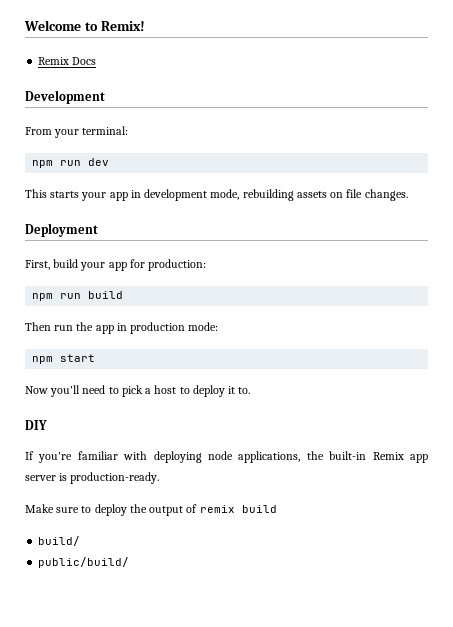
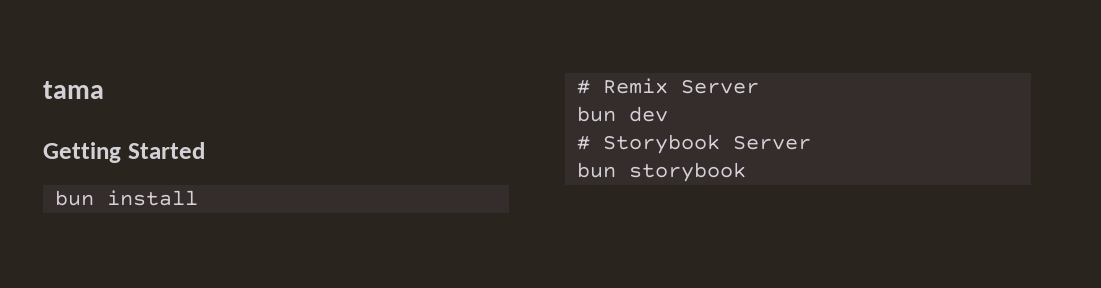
- Welcome to Remix!
- Remix Docs
- Development
- From your terminal:
- npm run dev
- This starts your app in development mode, rebuilding assets on file changes.
- Deployment
- First, build your app for production:
- npm run build
- Then run the app in production mode:
- npm start
- Now you'll need to pick a host to deploy it to.
- DIY
- If you're familiar with deploying node applications, the built-in Remix app server is production-ready.
- Make sure to deploy the output of remix build
- build/
- public/build/
+ tama
+ Getting Started
+ bun install
+ # Remix Server
+ bun dev
+ # Storybook Server
+ bun storybook

